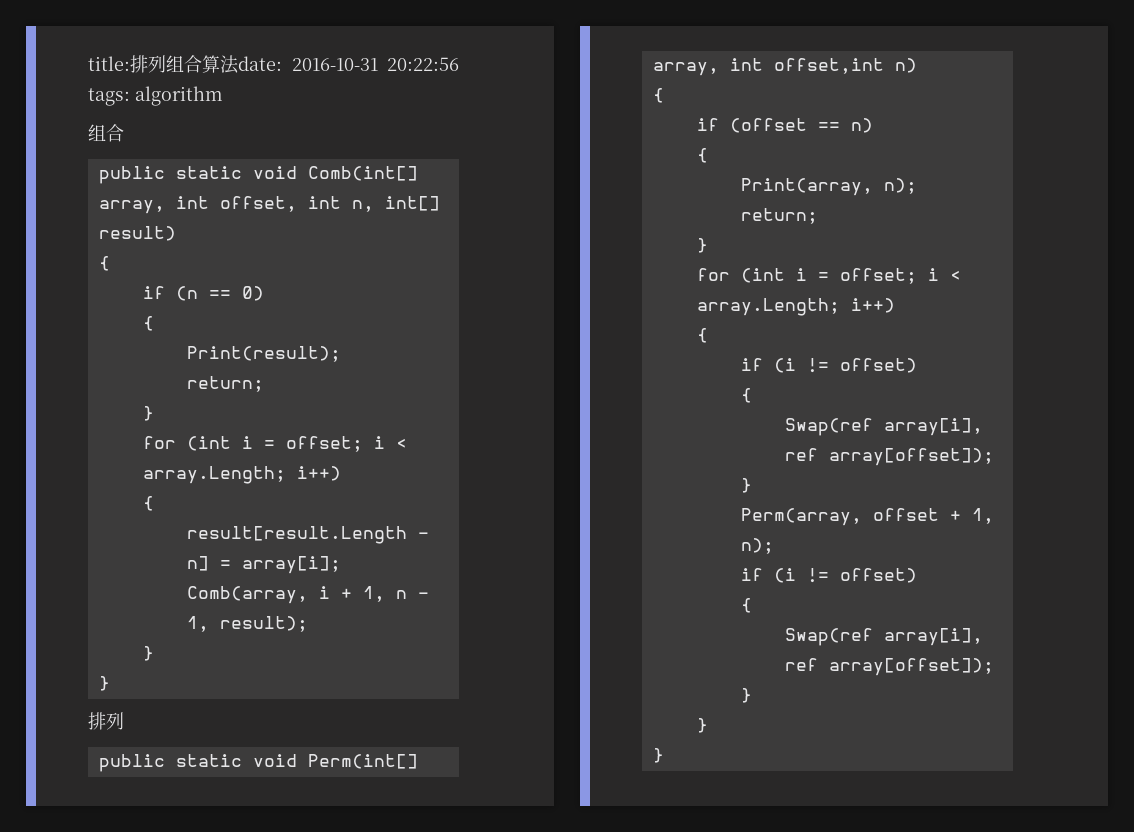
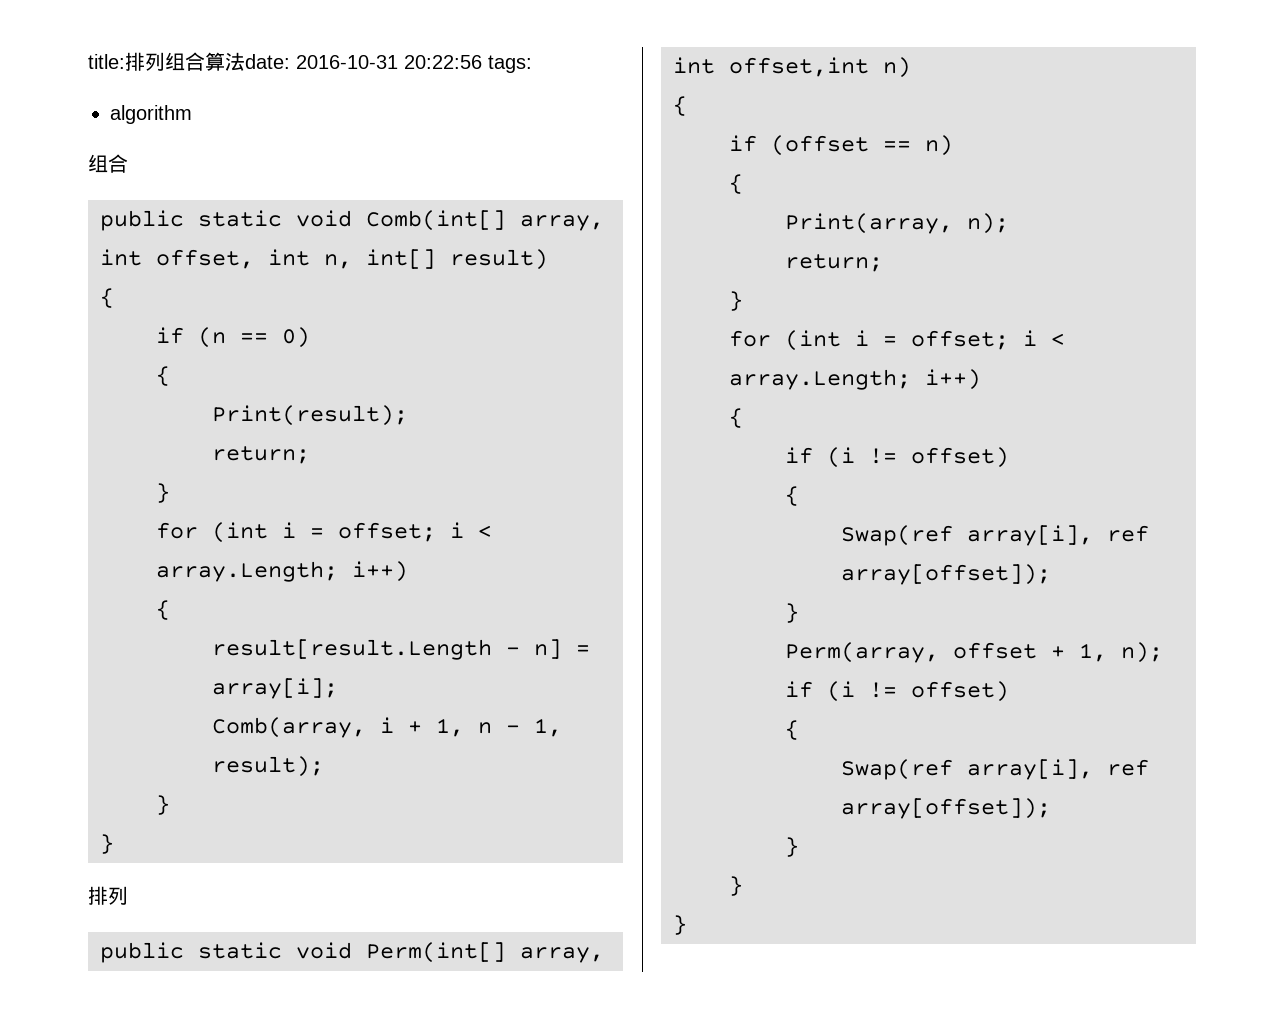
- title:排列组合算法date: 2016-10-31 20:22:56 tags: algorithm
+ title:排列组合算法date: 2016-10-31 20:22:56 tags:
+ algorithm

